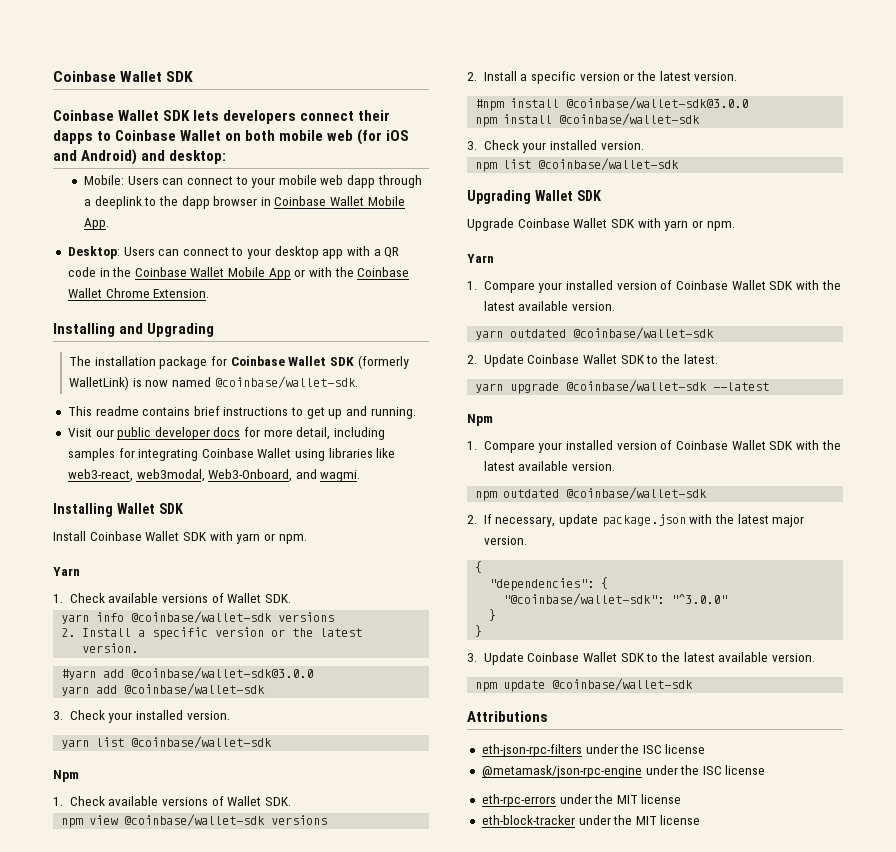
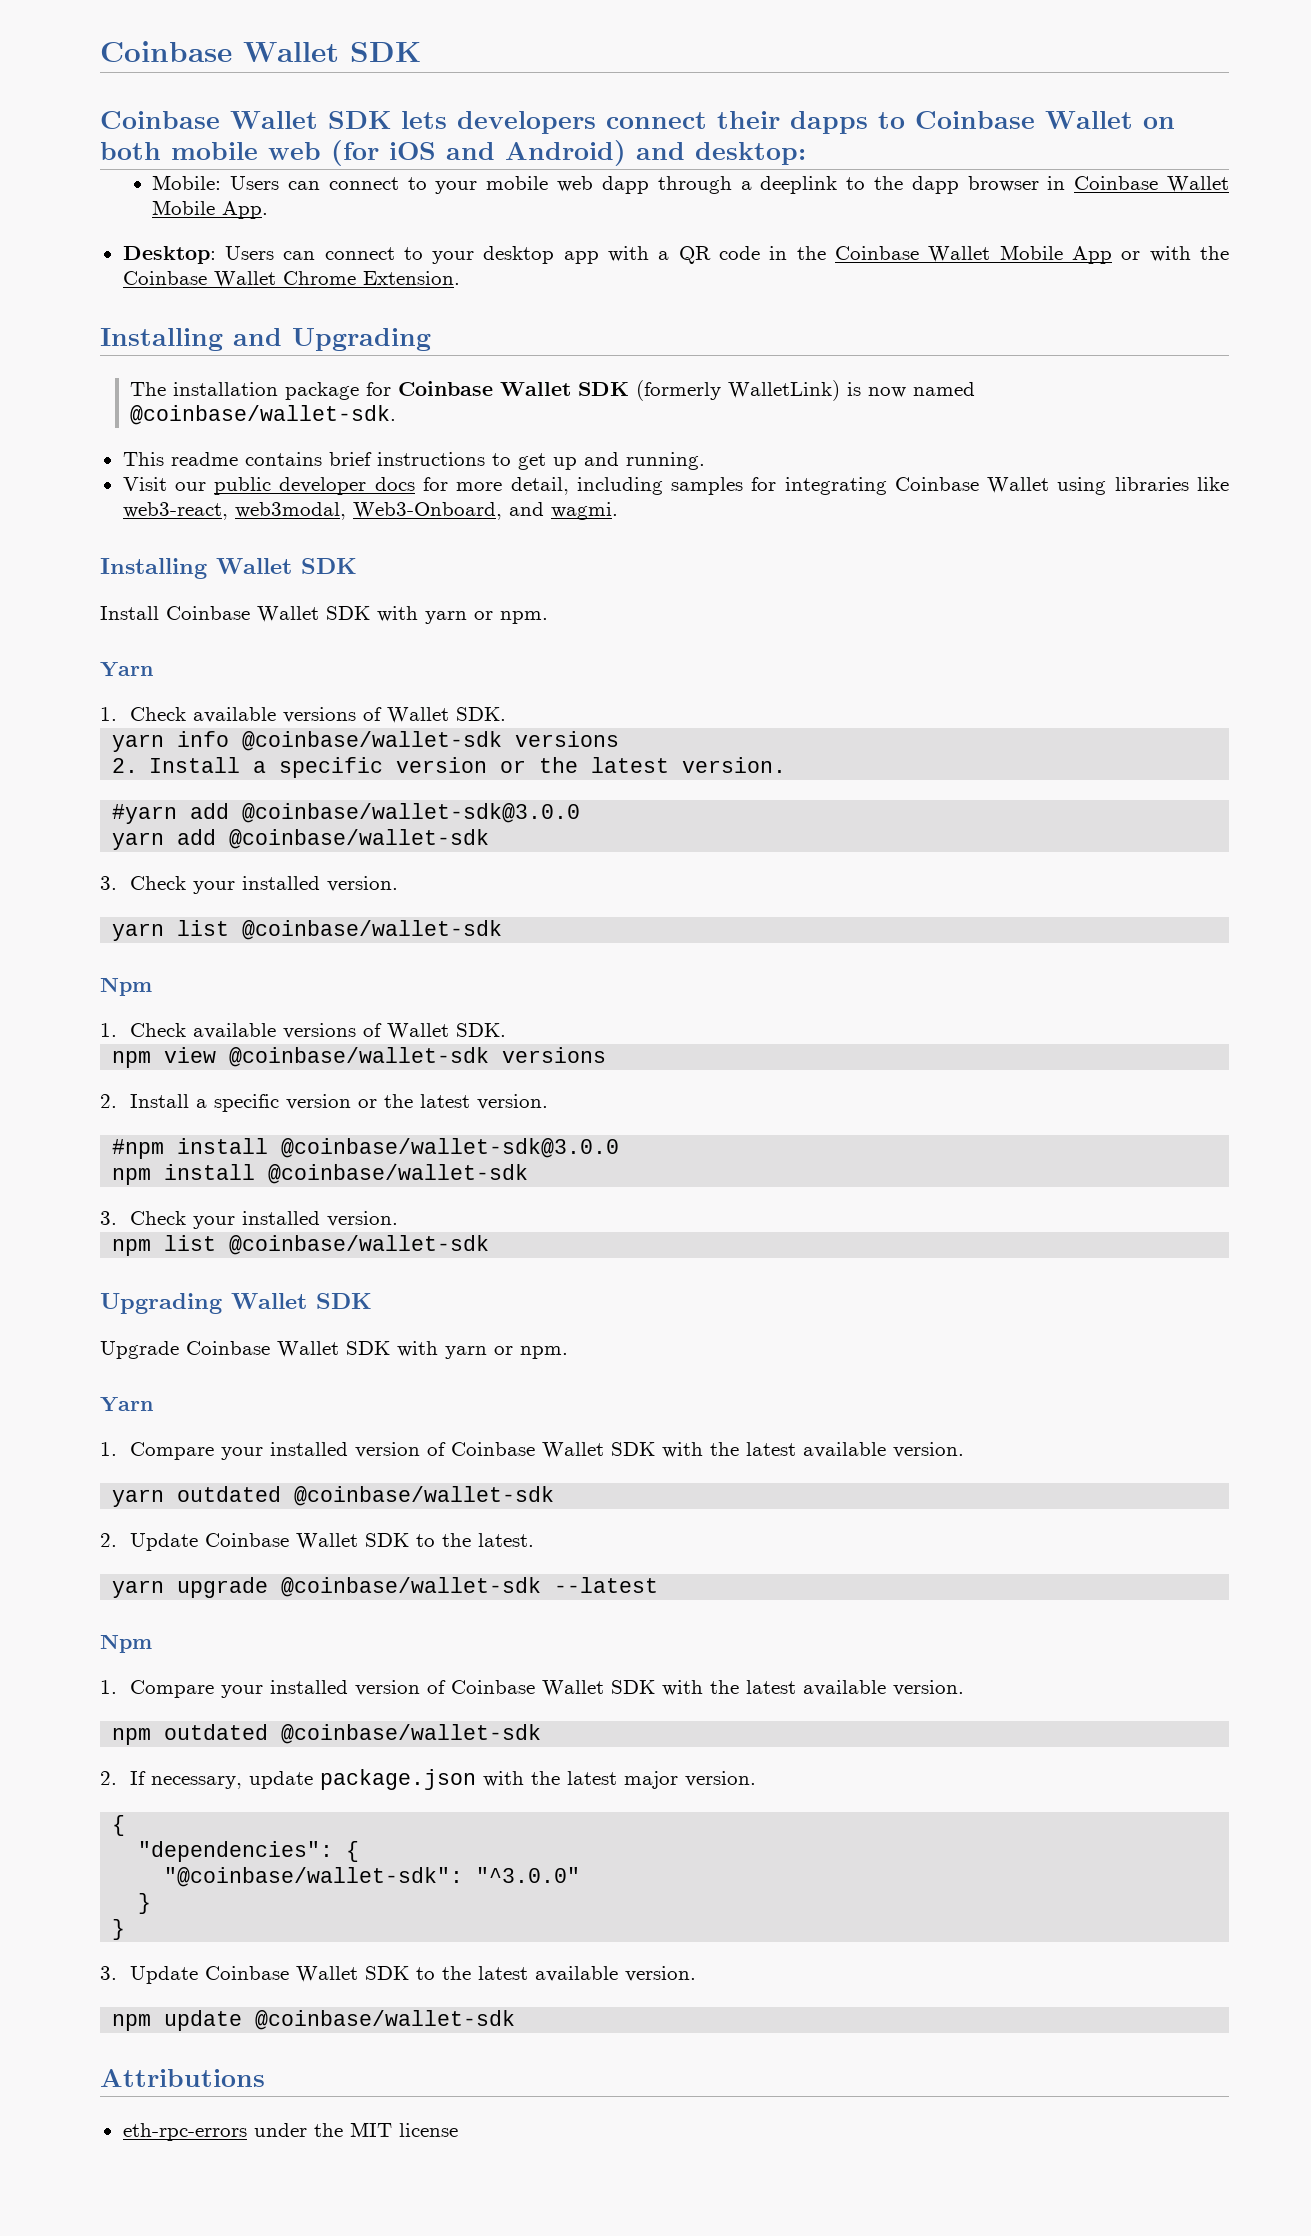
- eth-json-rpc-filters under the ISC license
- @metamask/json-rpc-engine under the ISC license
- eth-block-tracker under the MIT license

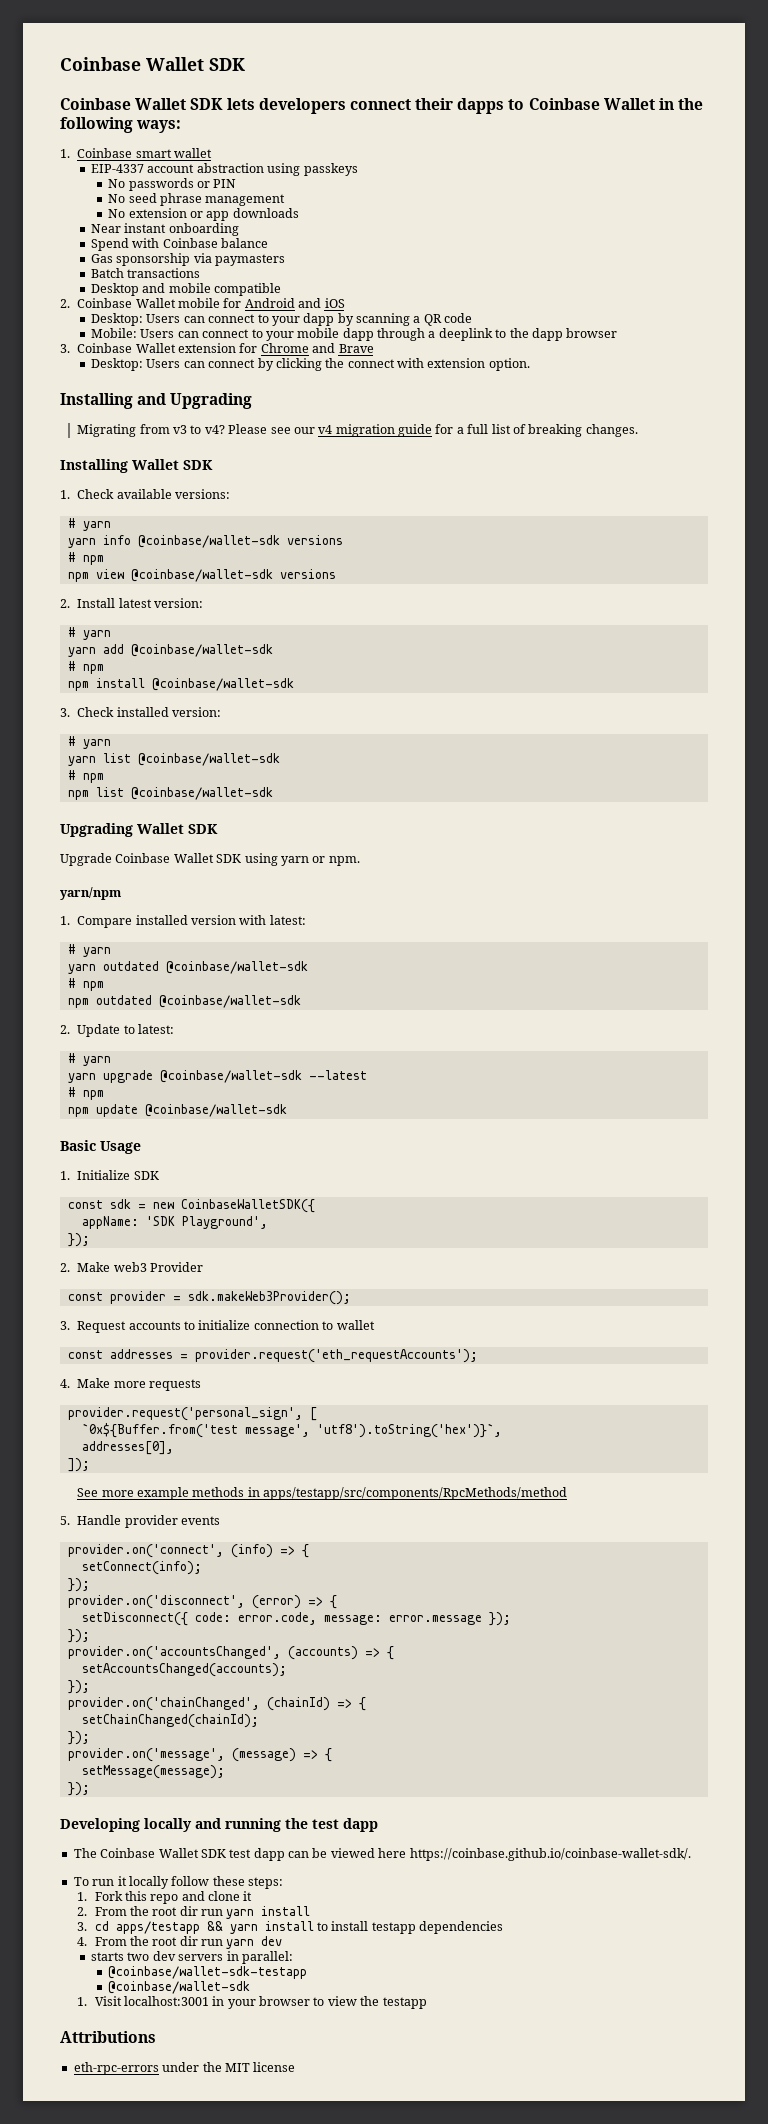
- Coinbase Wallet SDK lets developers connect their dapps to Coinbase Wallet on both mobile web (for iOS and Android) and desktop:
+ Coinbase Wallet SDK lets developers connect their dapps to Coinbase Wallet in the following ways:
+ 1. Coinbase smart wallet
+ EIP-4337 account abstraction using passkeys
+ No passwords or PIN
+ No seed phrase management
+ No extension or app downloads
+ Near instant onboarding
+ Spend with Coinbase balance
+ Gas sponsorship via paymasters
+ Batch transactions
+ Desktop and mobile compatible
+ 2. Coinbase Wallet mobile for Android and iOS
+ Desktop: Users can connect to your dapp by scanning a QR code
- Mobile: Users can connect to your mobile web dapp through a deeplink to the dapp browser in Coinbase Wallet Mobile App.
- Desktop: Users can connect to your desktop app with a QR code in the Coinbase Wallet Mobile App or with the Coinbase Wallet Chrome Extension.
+ Mobile: Users can connect to your mobile dapp through a deeplink to the dapp browser
+ 3. Coinbase Wallet extension for Chrome and Brave
+ Desktop: Users can connect by clicking the connect with extension option.
  Installing and Upgrading
- The installation package for Coinbase Wallet SDK (formerly WalletLink) is now named @coinbase/wallet-sdk.
- This readme contains brief instructions to get up and running.
- Visit our public developer docs for more detail, including samples for integrating Coinbase Wallet using libraries like web3-react, web3modal, Web3-Onboard, and wagmi.
+ Migrating from v3 to v4? Please see our v4 migration guide for a full list of breaking changes.
  Installing Wallet SDK
- Install Coinbase Wallet SDK with yarn or npm.
- Yarn
- 1. Check available versions of Wallet SDK.
+ 1. Check available versions:
+ # yarn
  yarn info @coinbase/wallet-sdk versions
- 2. Install a specific version or the latest version.
- #yarn add @coinbase/wallet-sdk@3.0.0
- yarn add @coinbase/wallet-sdk
- 3. Check your installed version.
- yarn list @coinbase/wallet-sdk
- Npm
- 1. Check available versions of Wallet SDK.
+ # npm
  npm view @coinbase/wallet-sdk versions
- 2. Install a specific version or the latest version.
- #npm install @coinbase/wallet-sdk@3.0.0
+ 2. Install latest version:
+ # yarn
+ yarn add @coinbase/wallet-sdk
+ # npm
  npm install @coinbase/wallet-sdk
- 3. Check your installed version.
+ 3. Check installed version:
+ # yarn
+ yarn list @coinbase/wallet-sdk
+ # npm
- Upgrade Coinbase Wallet SDK with yarn or npm.
- Yarn
- 1. Compare your installed version of Coinbase Wallet SDK with the latest available version.
+ Upgrade Coinbase Wallet SDK using yarn or npm.
+ yarn/npm
+ 1. Compare installed version with latest:
+ # yarn
  yarn outdated @coinbase/wallet-sdk
- 2. Update Coinbase Wallet SDK to the latest.
+ # npm
+ npm outdated @coinbase/wallet-sdk
+ 2. Update to latest:
+ # yarn
  yarn upgrade @coinbase/wallet-sdk --latest
- Npm
- 1. Compare your installed version of Coinbase Wallet SDK with the latest available version.
- npm outdated @coinbase/wallet-sdk
- 2. If necessary, update package.json with the latest major version.
- {
- "dependencies": {
- "@coinbase/wallet-sdk": "^3.0.0"
- }
- }
- 3. Update Coinbase Wallet SDK to the latest available version.
+ # npm
  npm update @coinbase/wallet-sdk
+ Basic Usage
+ 1. Initialize SDK
+ const sdk = new CoinbaseWalletSDK({
+ appName: 'SDK Playground',
+ });
+ 2. Make web3 Provider
+ const provider = sdk.makeWeb3Provider();
+ 3. Request accounts to initialize connection to wallet
+ const addresses = provider.request('eth_requestAccounts');
+ 4. Make more requests
+ provider.request('personal_sign', [
+ `0x${Buffer.from('test message', 'utf8').toString('hex')}`,
+ addresses[0],
+ ]);
+ See more example methods in apps/testapp/src/components/RpcMethods/method
+ 5. Handle provider events
+ provider.on('connect', (info) => {
+ setConnect(info);
+ });
+ provider.on('disconnect', (error) => {
+ setDisconnect({ code: error.code, message: error.message });
+ });
+ provider.on('accountsChanged', (accounts) => {
+ setAccountsChanged(accounts);
+ });
+ provider.on('chainChanged', (chainId) => {
+ setChainChanged(chainId);
+ });
+ provider.on('message', (message) => {
+ setMessage(message);
+ });
+ Developing locally and running the test dapp
+ The Coinbase Wallet SDK test dapp can be viewed here https://coinbase.github.io/coinbase-wallet-sdk/.
+ To run it locally follow these steps:
+ 1. Fork this repo and clone it
+ 2. From the root dir run yarn install
+ 3. cd apps/testapp && yarn install to install testapp dependencies
+ 4. From the root dir run yarn dev
+ starts two dev servers in parallel:
+ @coinbase/wallet-sdk-testapp
+ @coinbase/wallet-sdk
+ 1. Visit localhost:3001 in your browser to view the testapp

